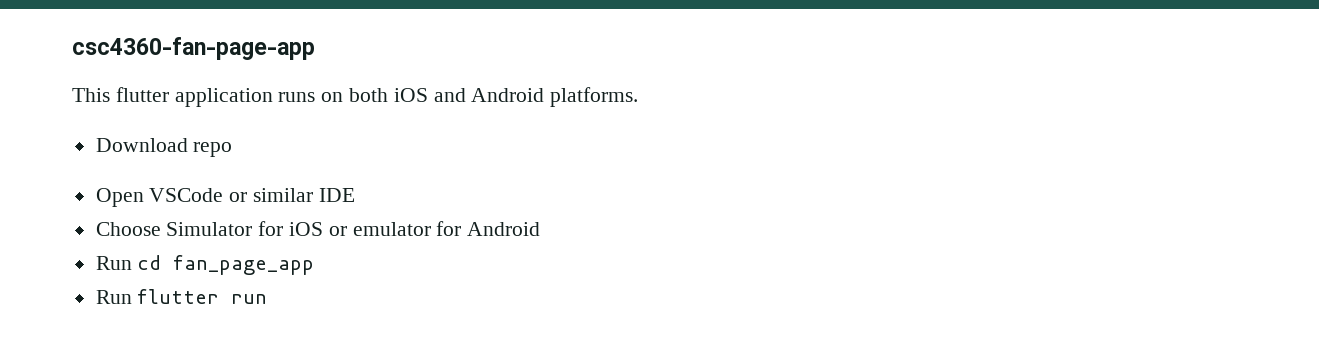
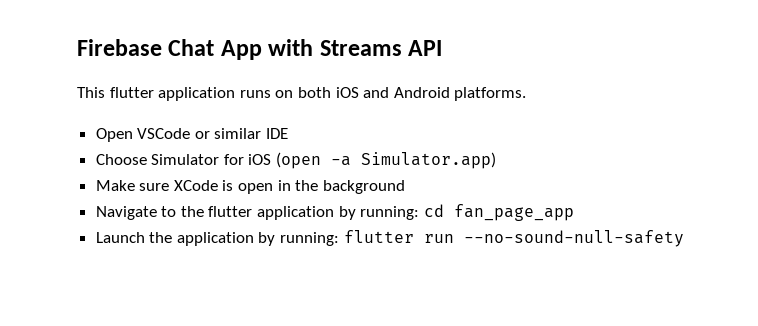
- csc4360-fan-page-app
+ Firebase Chat App with Streams API
- Download repo
- Choose Simulator for iOS or emulator for Android
- Run cd fan_page_app
- Run flutter run
+ Choose Simulator for iOS (open -a Simulator.app)
+ Make sure XCode is open in the background
+ Navigate to the flutter application by running: cd fan_page_app
+ Launch the application by running: flutter run --no-sound-null-safety

